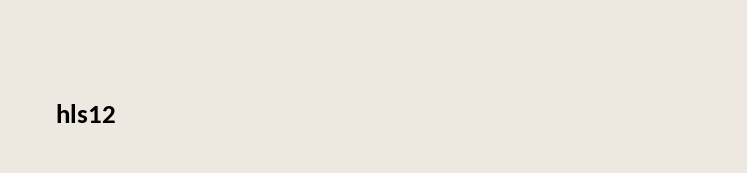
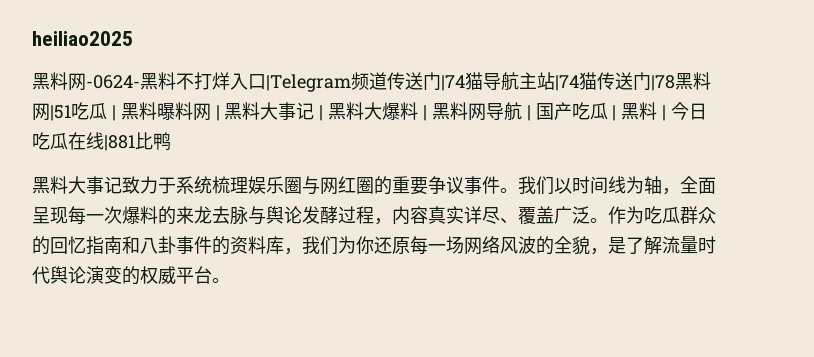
- hls12
+ heiliao2025
+ 黑料网-0624-黑料不打烊入口|Telegram频道传送门|74猫导航主站|74猫传送门|78黑料网|51吃瓜 | 黑料曝料网 | 黑料大事记 | 黑料大爆料 | 黑料网导航 | 国产吃瓜 | 黑料 | 今日吃瓜在线|881比鸭
+ 黑料大事记致力于系统梳理娱乐圈与网红圈的重要争议事件。我们以时间线为轴，全面呈现每一次爆料的来龙去脉与舆论发酵过程，内容真实详尽、覆盖广泛。作为吃瓜群众的回忆指南和八卦事件的资料库，我们为你还原每一场网络风波的全貌，是了解流量时代舆论演变的权威平台。

